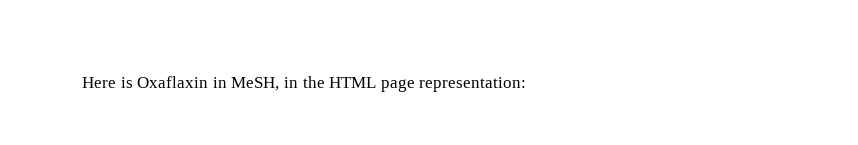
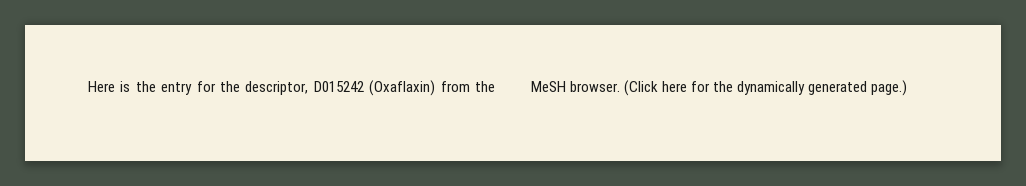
- Here is Oxaflaxin in MeSH, in the HTML page representation:
+ Here is the entry for the descriptor, D015242 (Oxaflaxin) from the MeSH browser. (Click here for the dynamically generated page.)

